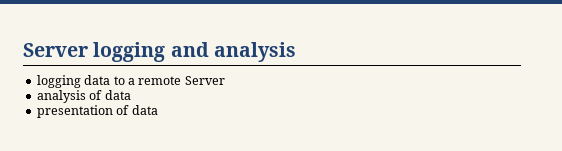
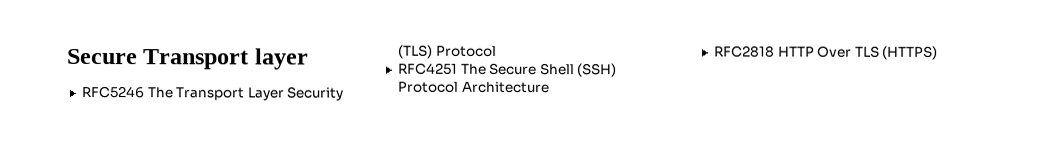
- Server logging and analysis
- logging data to a remote Server
- analysis of data
- presentation of data
+ Secure Transport layer
+ RFC5246 The Transport Layer Security (TLS) Protocol
+ RFC4251 The Secure Shell (SSH) Protocol Architecture
+ RFC2818 HTTP Over TLS (HTTPS)

